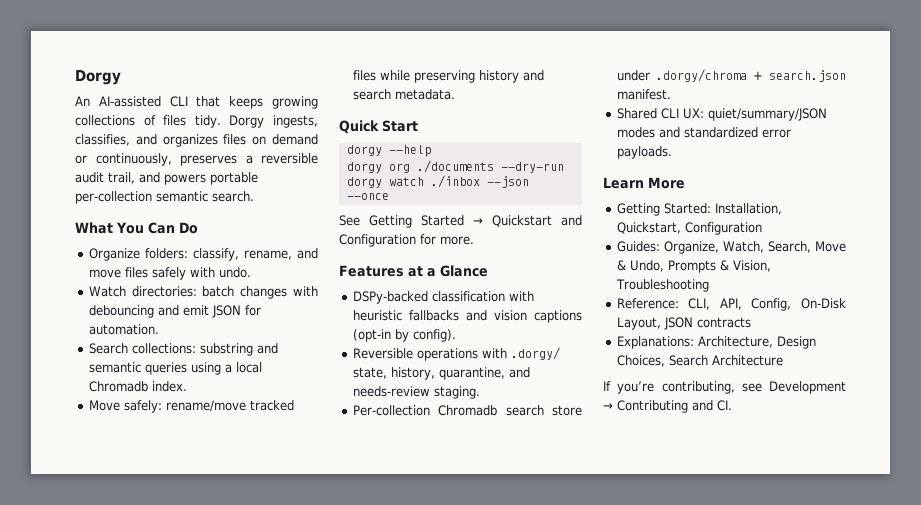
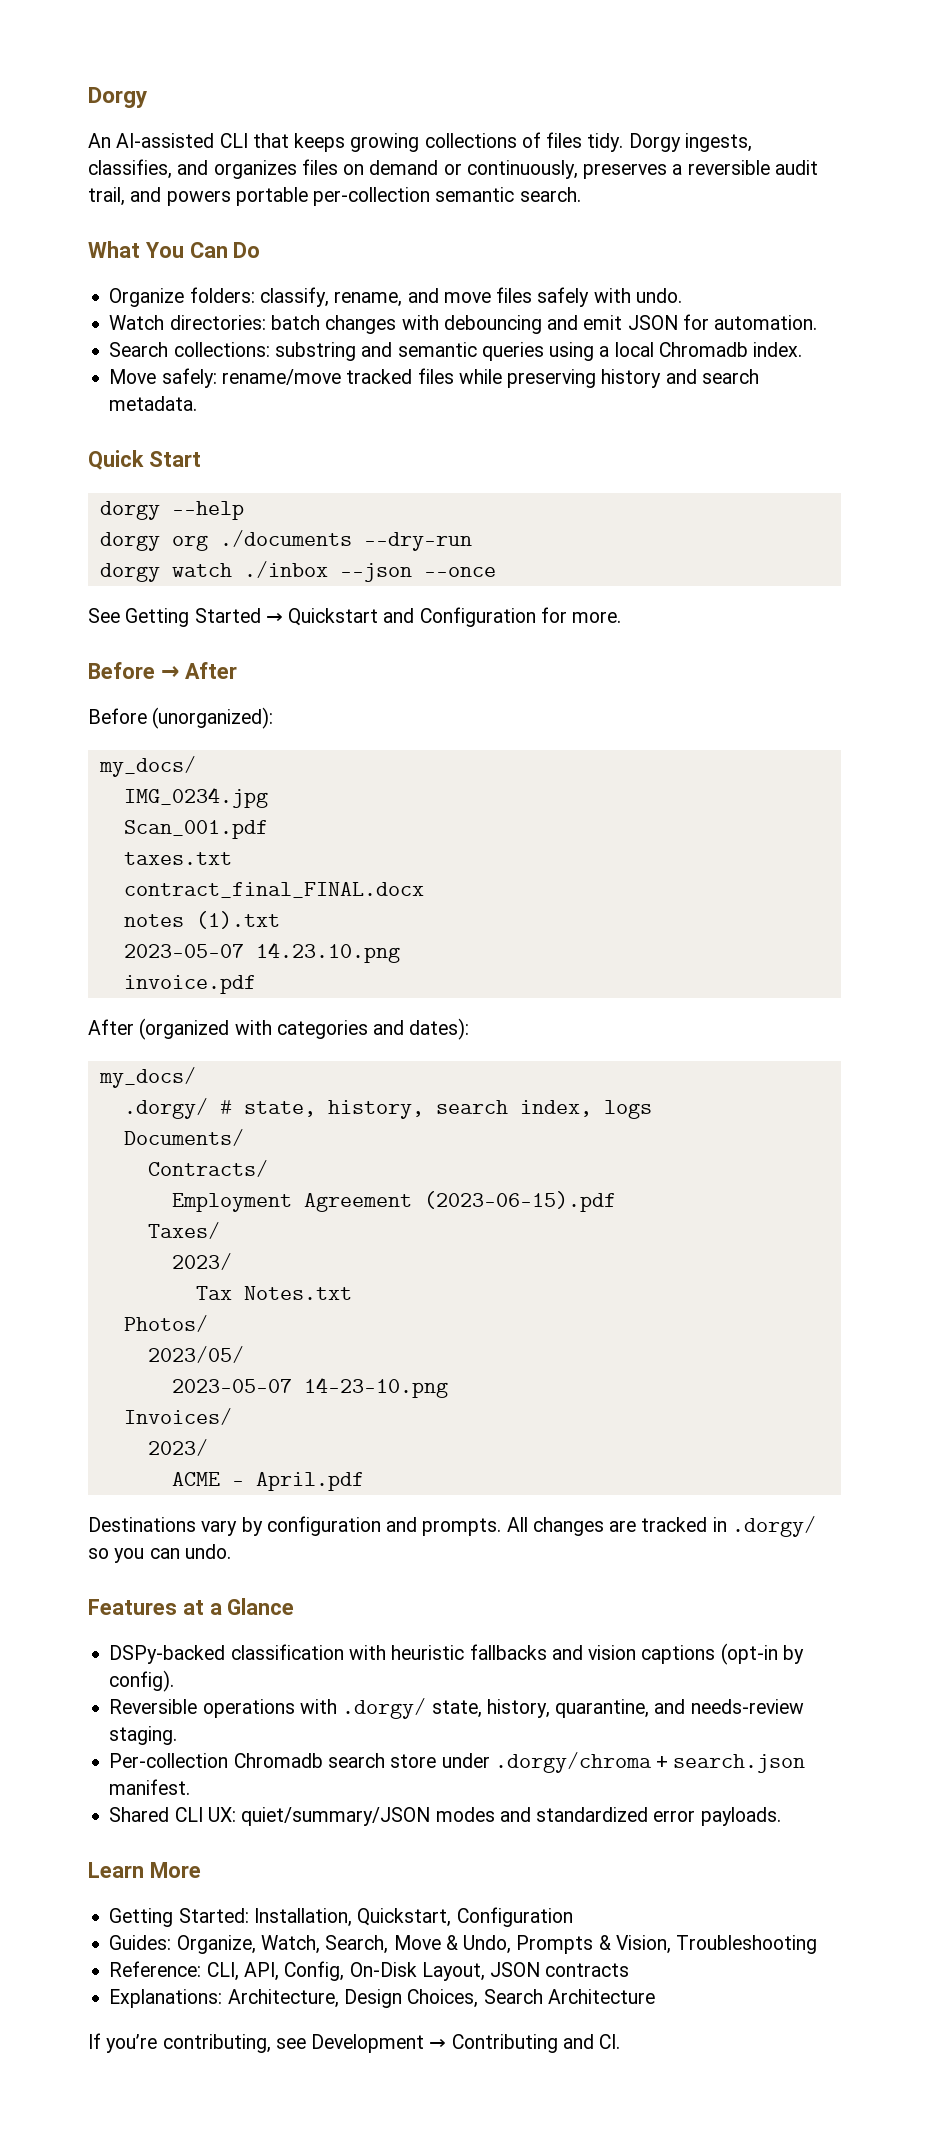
+ Before → After
+ Before (unorganized):
+ my_docs/
+ IMG_0234.jpg
+ Scan_001.pdf
+ taxes.txt
+ contract_final_FINAL.docx
+ notes (1).txt
+ 2023-05-07 14.23.10.png
+ invoice.pdf
+ After (organized with categories and dates):
+ my_docs/
+ .dorgy/ # state, history, search index, logs
+ Documents/
+ Contracts/
+ Employment Agreement (2023-06-15).pdf
+ Taxes/
+ 2023/
+ Tax Notes.txt
+ Photos/
+ 2023/05/
+ 2023-05-07 14-23-10.png
+ Invoices/
+ 2023/
+ ACME - April.pdf
+ Destinations vary by configuration and prompts. All changes are tracked in .dorgy/ so you can undo.

